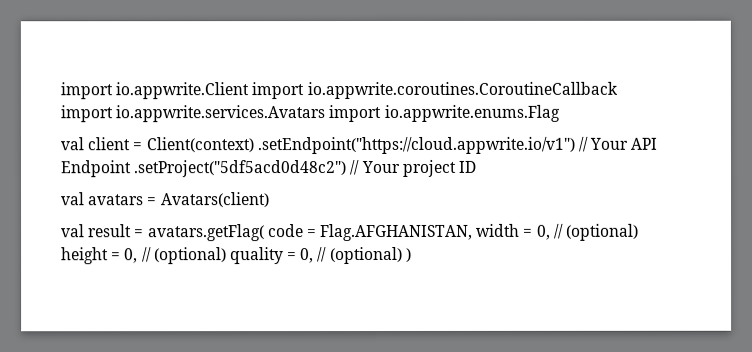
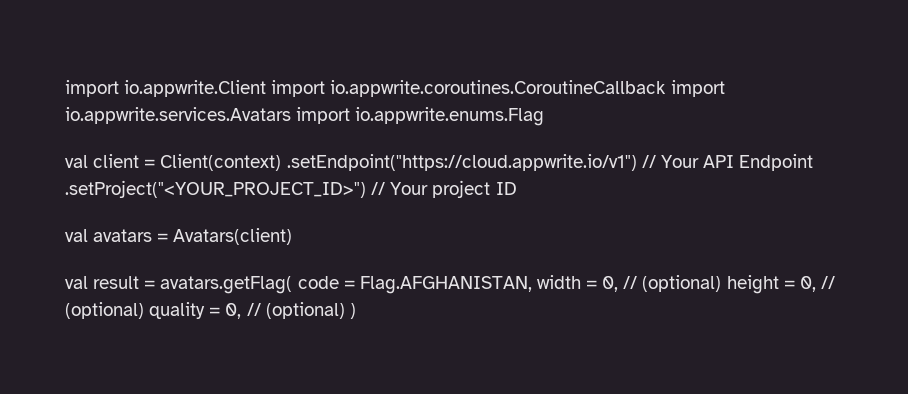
- val client = Client(context) .setEndpoint("https://cloud.appwrite.io/v1") // Your API Endpoint .setProject("5df5acd0d48c2") // Your project ID
+ val client = Client(context) .setEndpoint("https://cloud.appwrite.io/v1") // Your API Endpoint .setProject("<YOUR_PROJECT_ID>") // Your project ID

